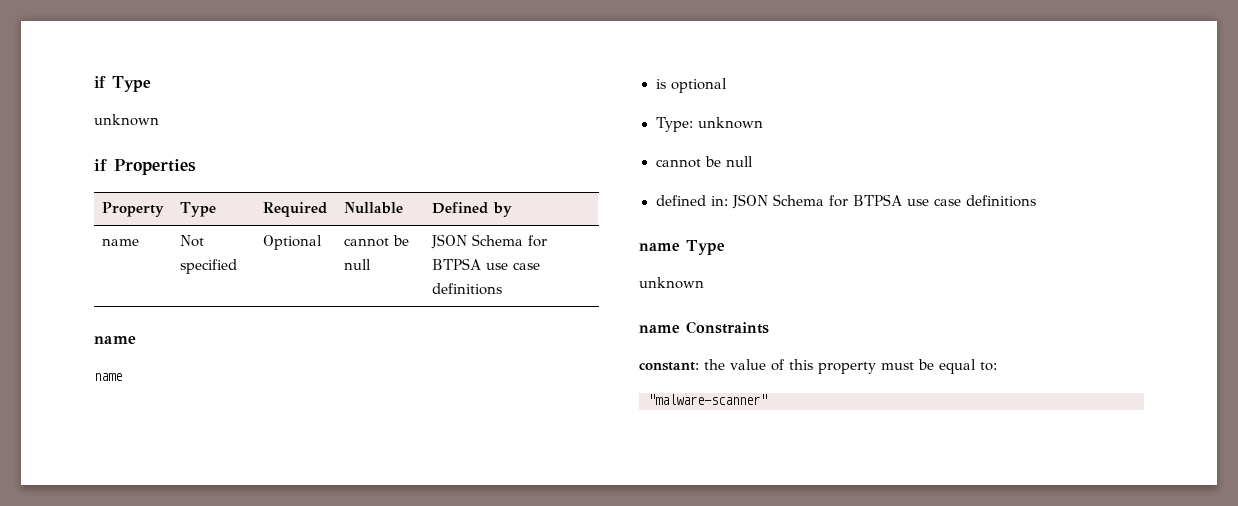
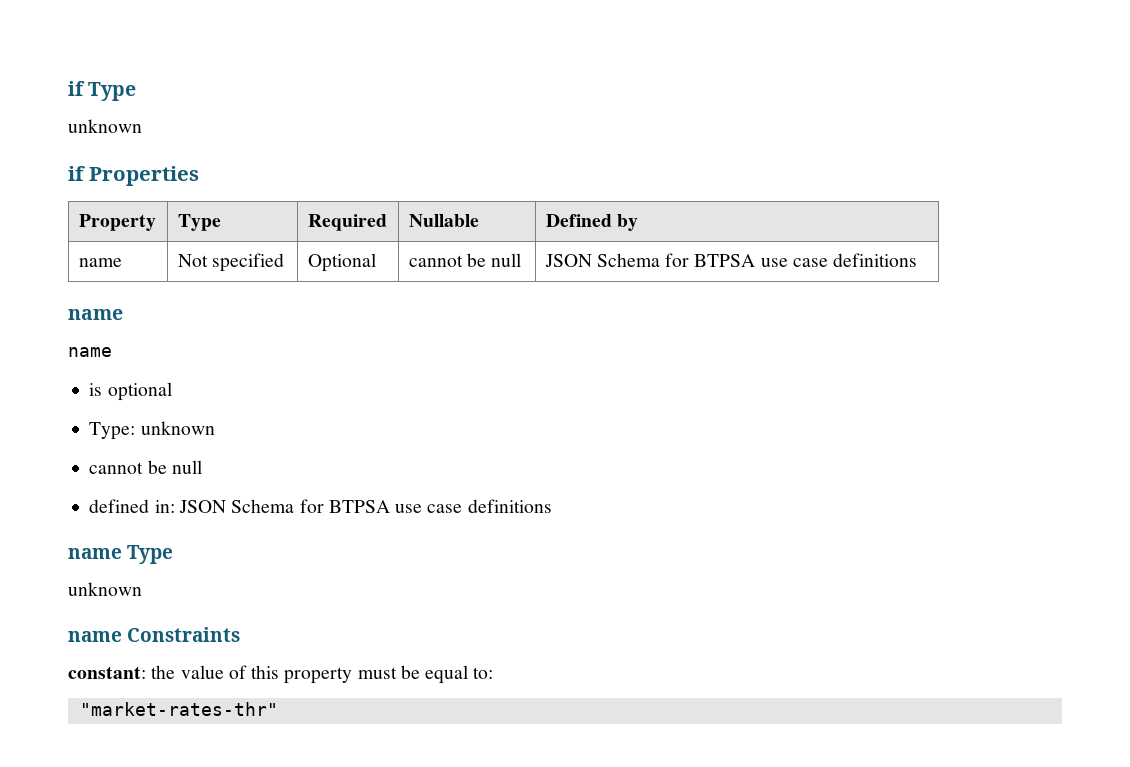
- "malware-scanner"
+ "market-rates-thr"

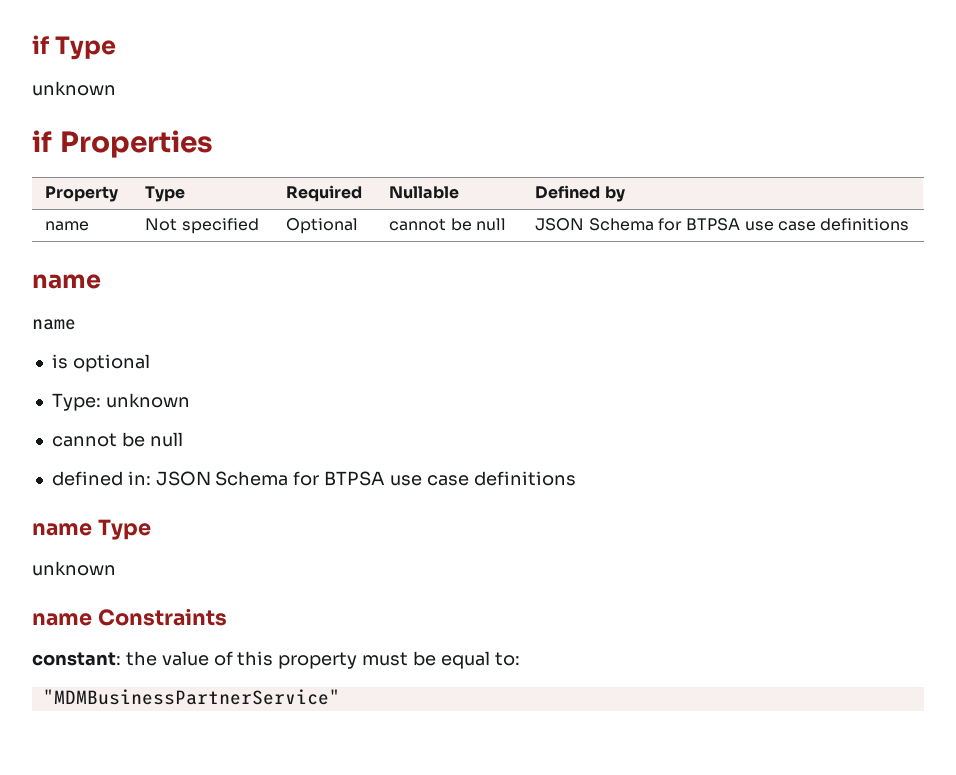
- "market-rates-thr"
+ "MDMBusinessPartnerService"

